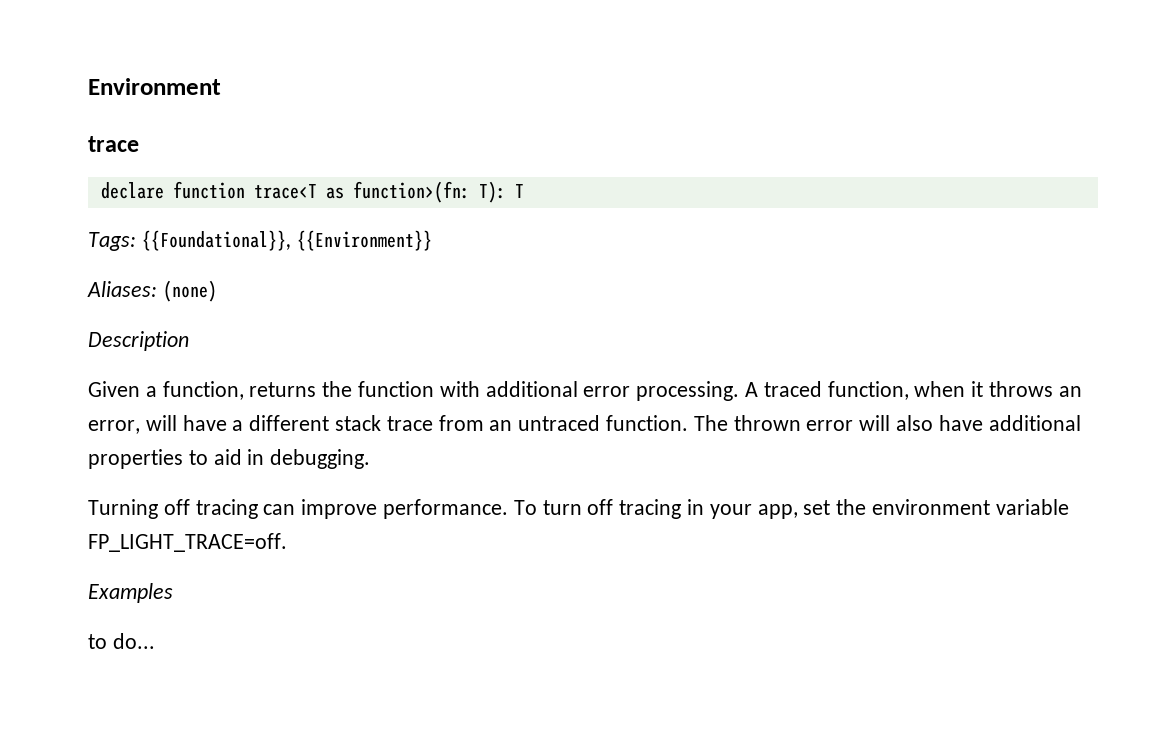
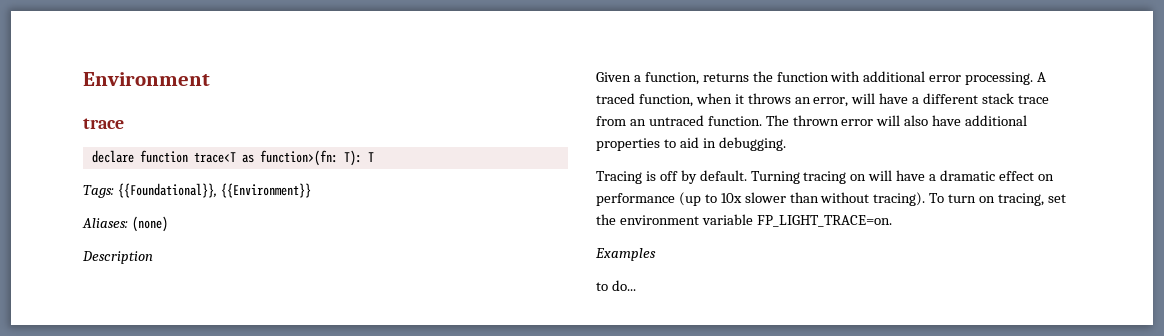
- Turning off tracing can improve performance. To turn off tracing in your app, set the environment variable FP_LIGHT_TRACE=off.
+ Tracing is off by default. Turning tracing on will have a dramatic effect on performance (up to 10x slower than without tracing). To turn on tracing, set the environment variable FP_LIGHT_TRACE=on.

